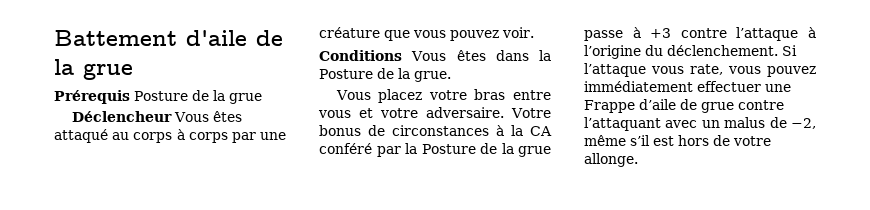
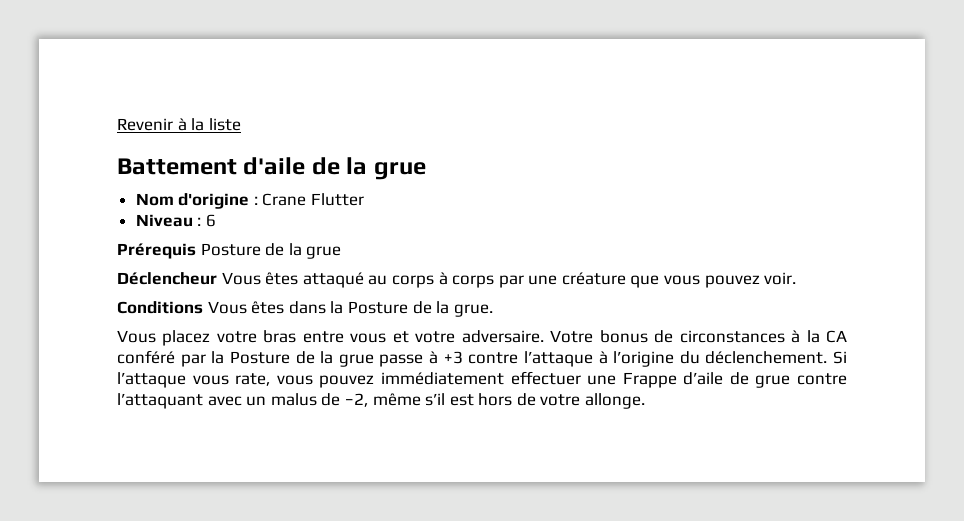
+ Revenir à la liste
+ Nom d'origine : Crane Flutter
+ Niveau : 6

